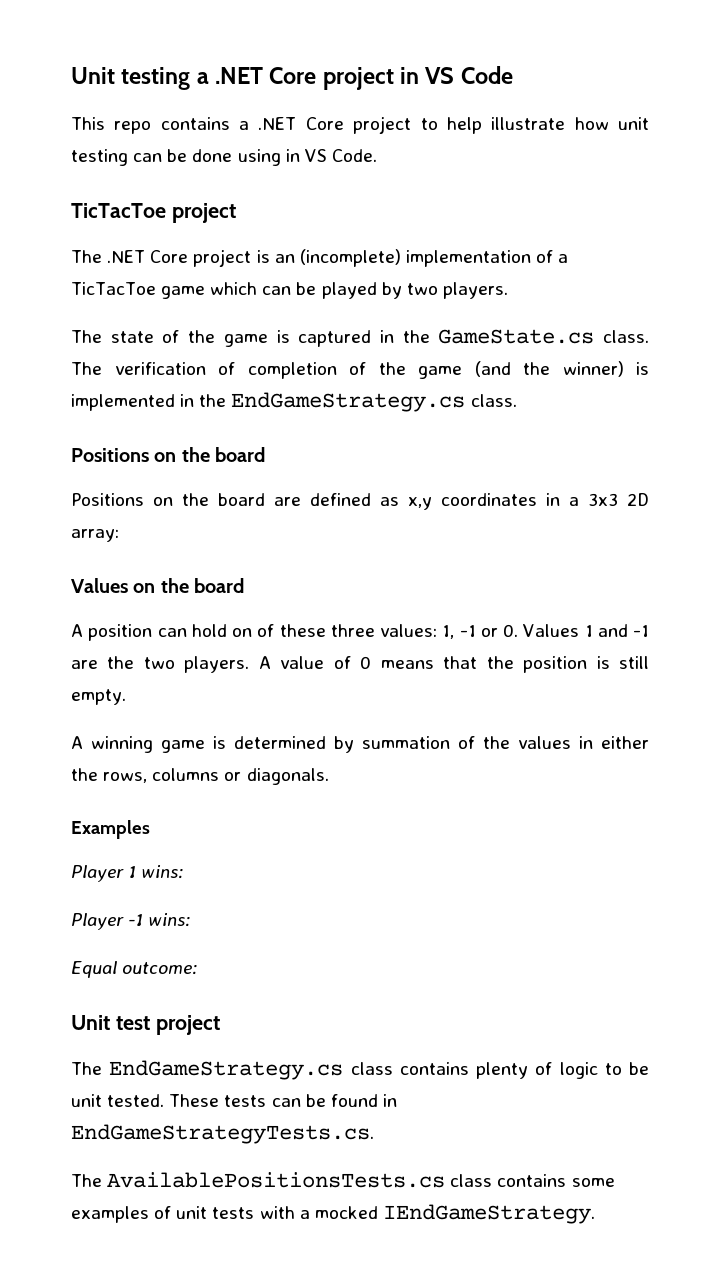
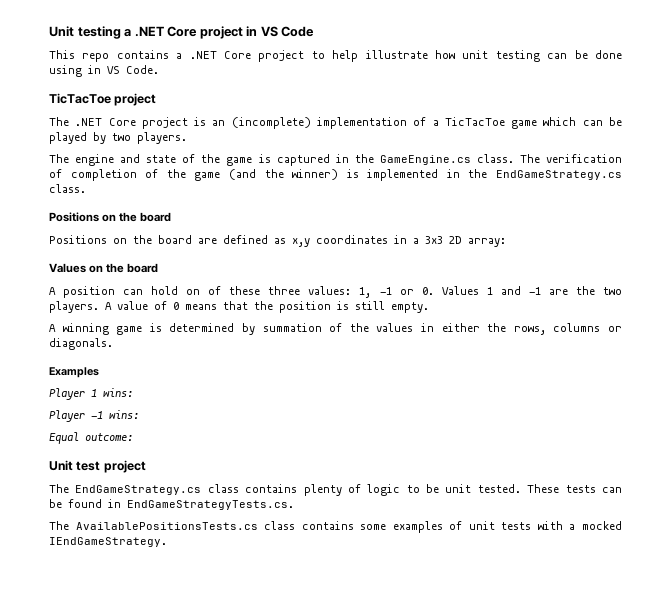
- The state of the game is captured in the GameState.cs class.
+ The engine and state of the game is captured in the GameEngine.cs class.

